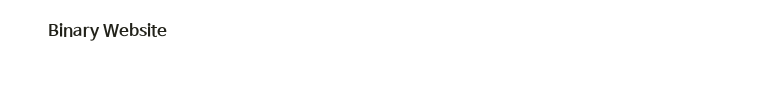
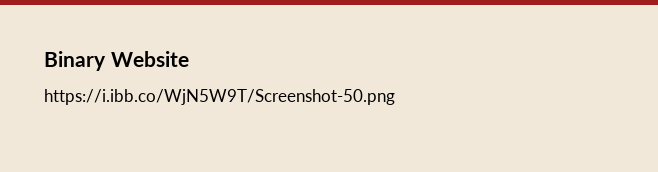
+ https://i.ibb.co/WjN5W9T/Screenshot-50.png

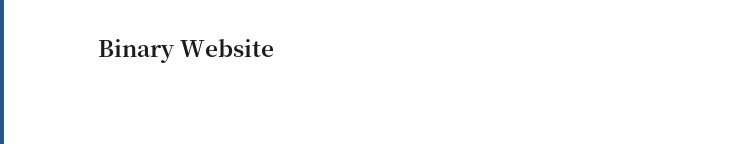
- https://i.ibb.co/WjN5W9T/Screenshot-50.png

